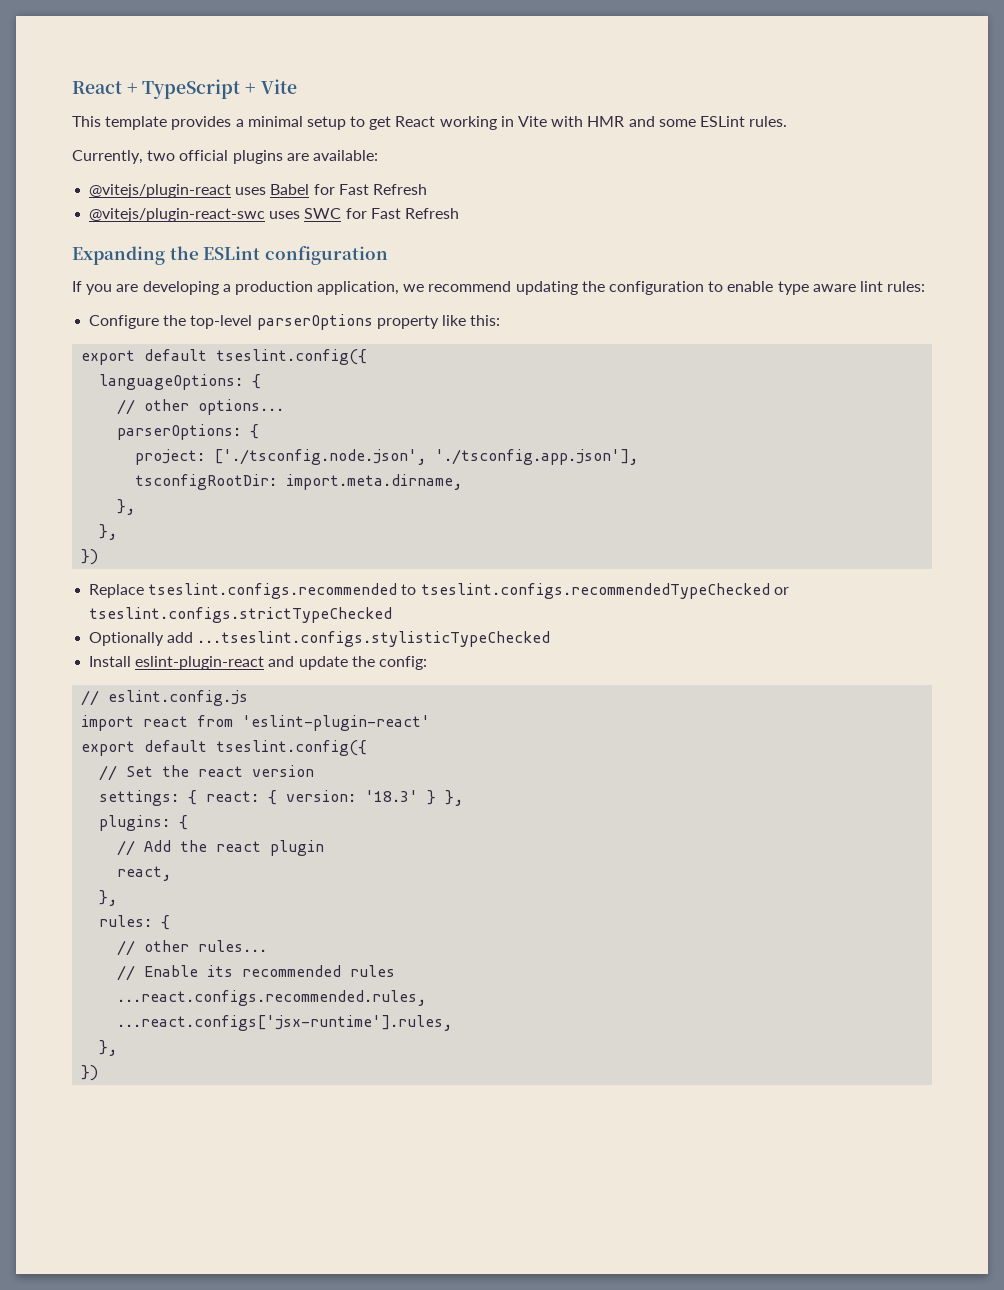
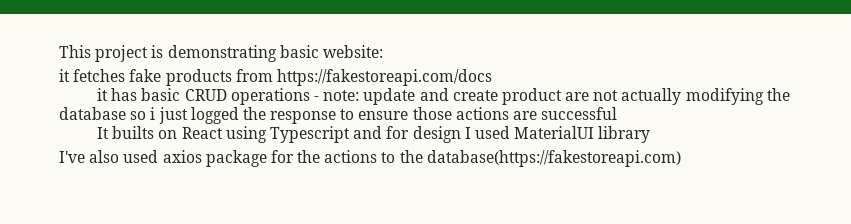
- React + TypeScript + Vite
- This template provides a minimal setup to get React working in Vite with HMR and some ESLint rules.
- Currently, two official plugins are available:
- @vitejs/plugin-react uses Babel for Fast Refresh
- @vitejs/plugin-react-swc uses SWC for Fast Refresh
- Expanding the ESLint configuration
- If you are developing a production application, we recommend updating the configuration to enable type aware lint rules:
- Configure the top-level parserOptions property like this:
- export default tseslint.config({
- languageOptions: {
- // other options...
- parserOptions: {
- project: ['./tsconfig.node.json', './tsconfig.app.json'],
- tsconfigRootDir: import.meta.dirname,
- },
- },
- })
- Replace tseslint.configs.recommended to tseslint.configs.recommendedTypeChecked or tseslint.configs.strictTypeChecked
- Optionally add ...tseslint.configs.stylisticTypeChecked
- Install eslint-plugin-react and update the config:
- // eslint.config.js
- import react from 'eslint-plugin-react'
- export default tseslint.config({
- // Set the react version
- settings: { react: { version: '18.3' } },
- plugins: {
- // Add the react plugin
- react,
- },
- rules: {
- // other rules...
- // Enable its recommended rules
- ...react.configs.recommended.rules,
- ...react.configs['jsx-runtime'].rules,
- },
- })
+ This project is demonstrating basic website:
+ it fetches fake products from https://fakestoreapi.com/docs
+ it has basic CRUD operations - note: update and create product are not actually modifying the database so i just logged the response to ensure those actions are successful
+ It builts on React using Typescript and for design I used MaterialUI library
+ I've also used axios package for the actions to the database(https://fakestoreapi.com)

